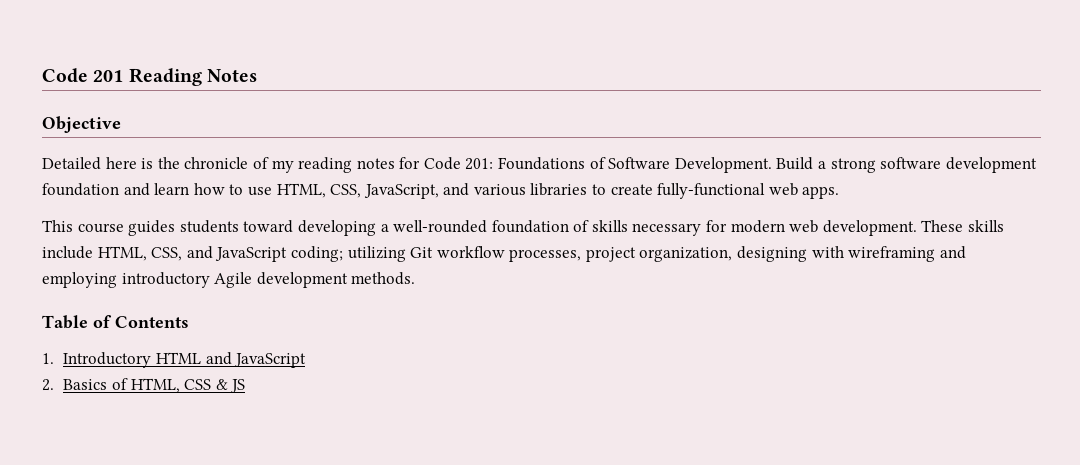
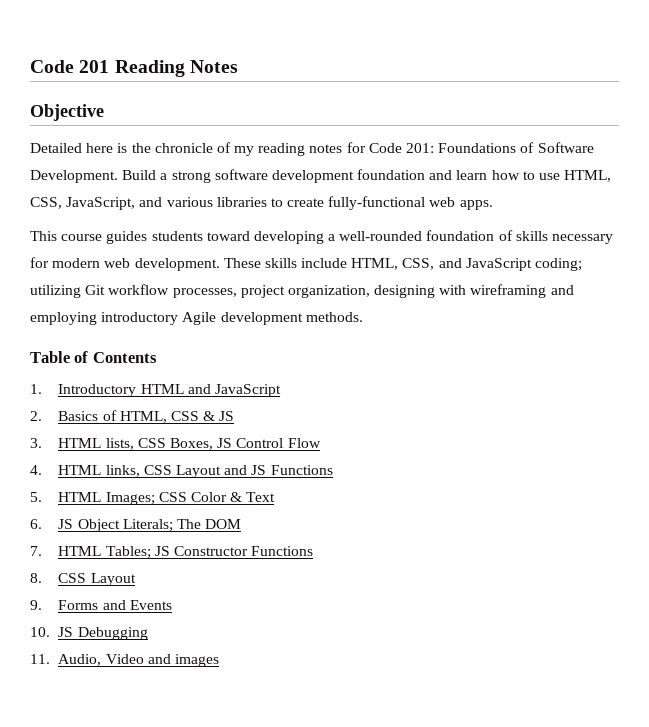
+ 3. HTML lists, CSS Boxes, JS Control Flow
+ 4. HTML links, CSS Layout and JS Functions
+ 5. HTML Images; CSS Color & Text
+ 6. JS Object Literals; The DOM
+ 7. HTML Tables; JS Constructor Functions
+ 8. CSS Layout
+ 9. Forms and Events
+ 10. JS Debugging
+ 11. Audio, Video and images

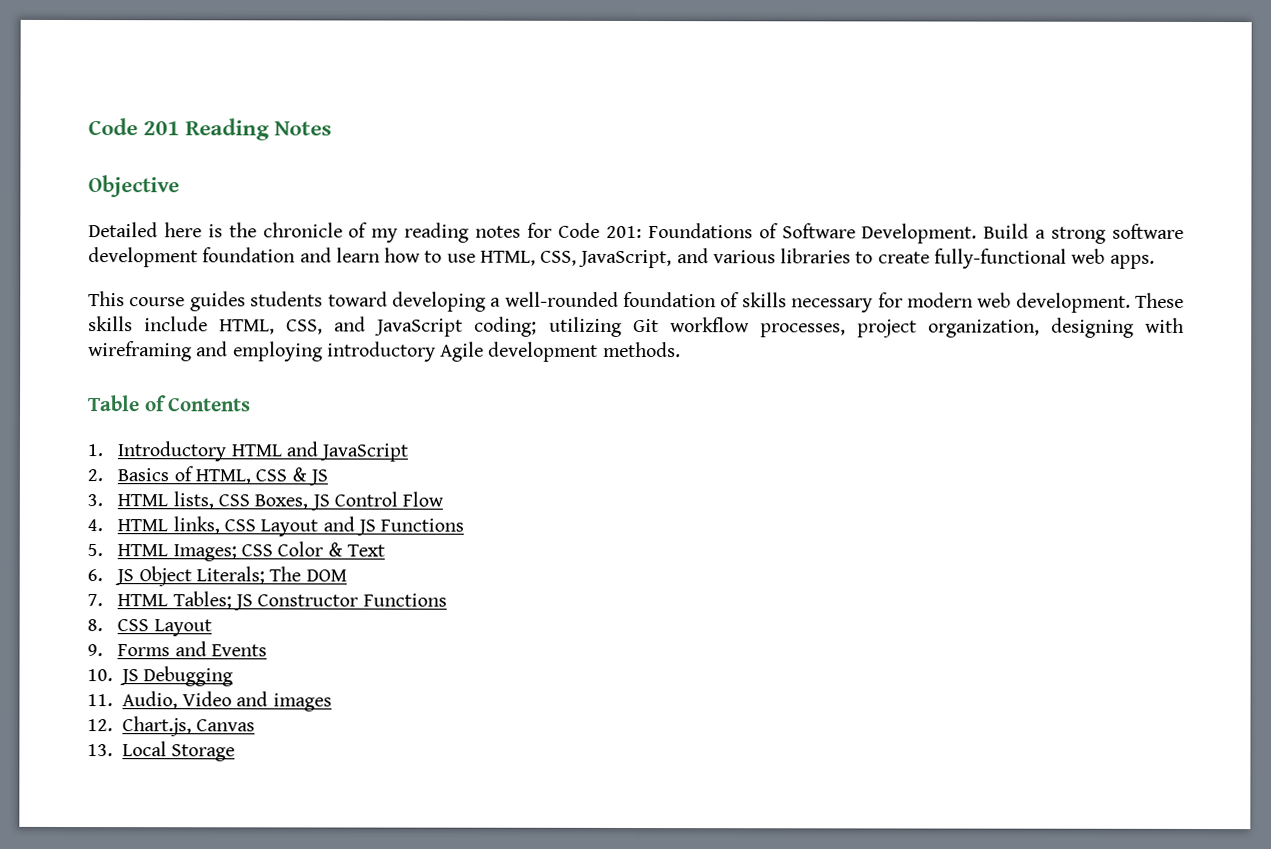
+ 12. Chart.js, Canvas
+ 13. Local Storage

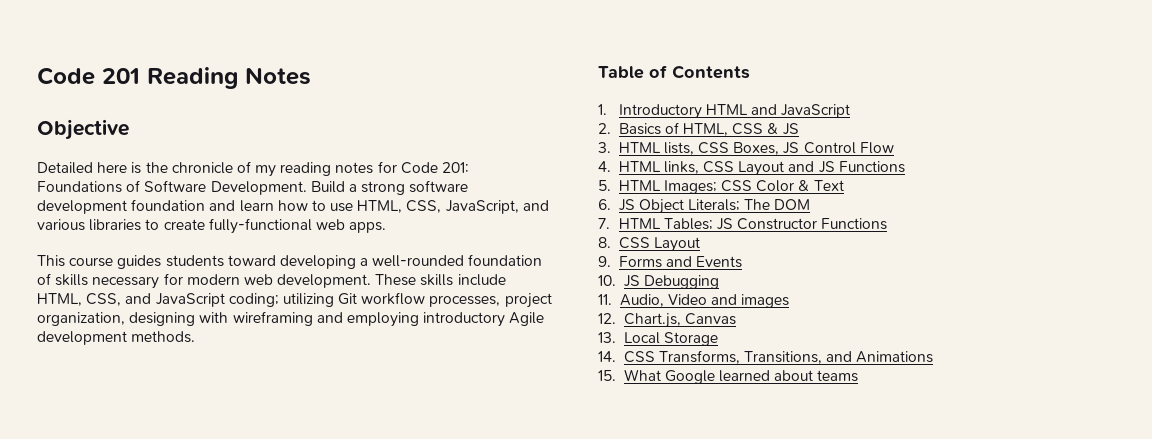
+ 14. CSS Transforms, Transitions, and Animations
+ 15. What Google learned about teams

